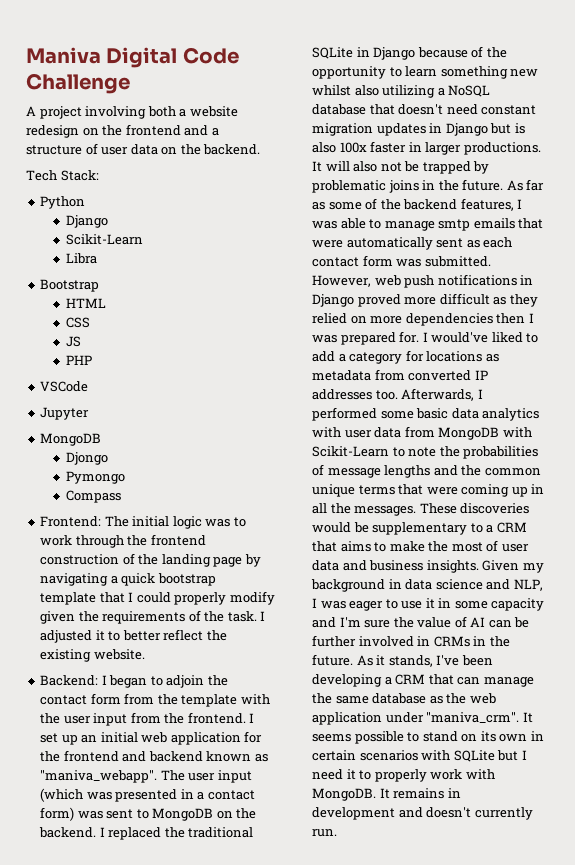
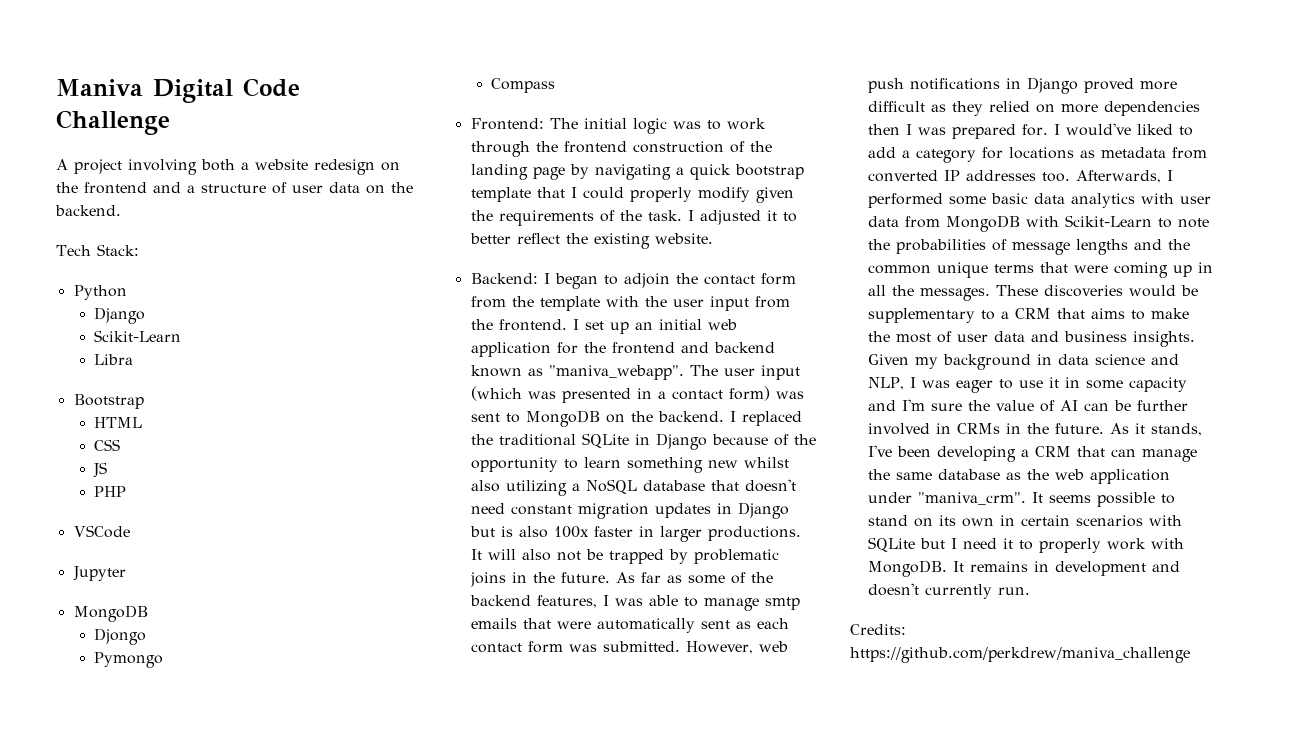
+ Credits: https://github.com/perkdrew/maniva_challenge

